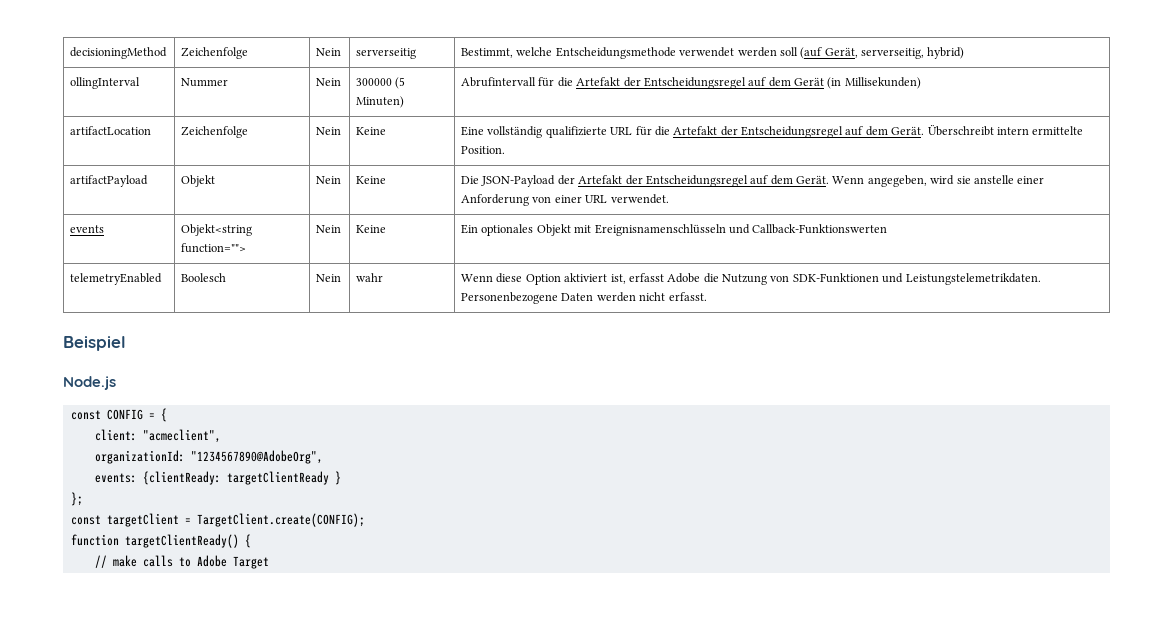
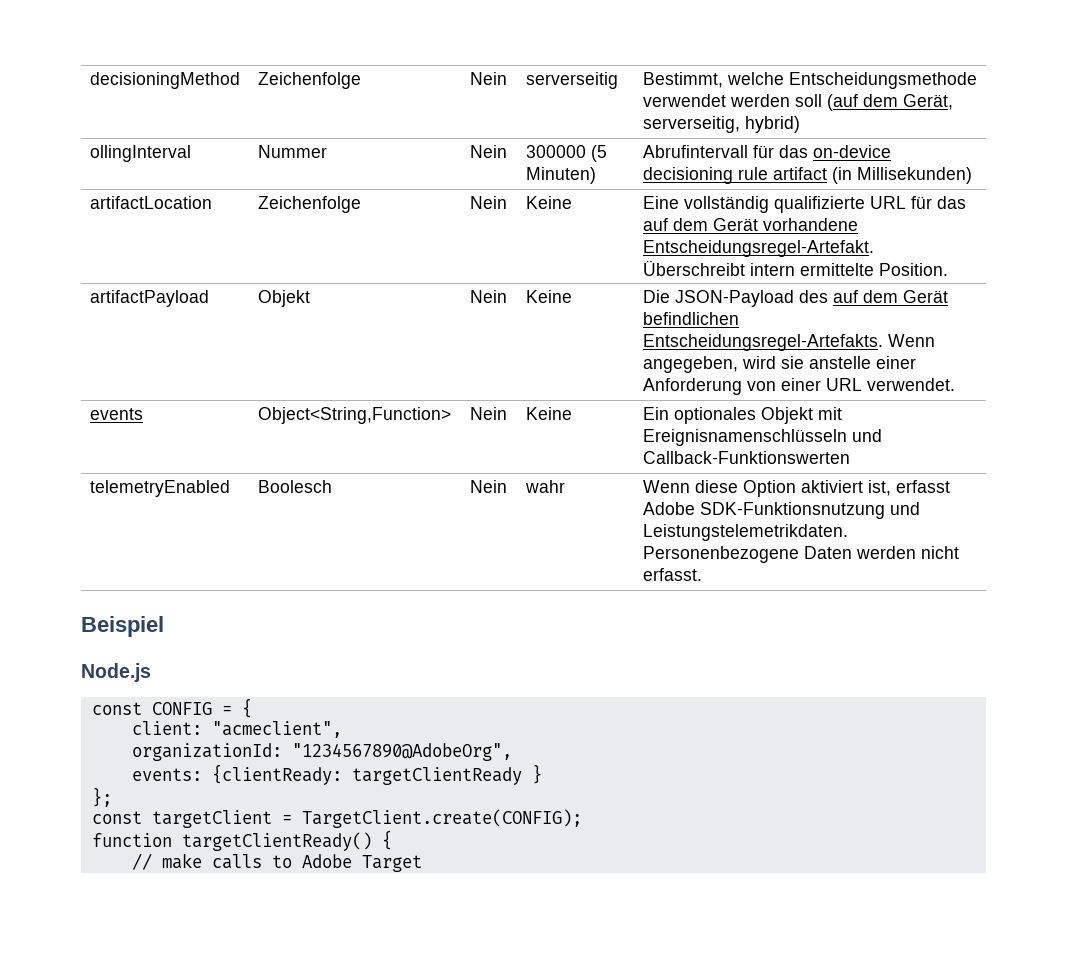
- decisioningMethod | Zeichenfolge | Nein | serverseitig | Bestimmt, welche Entscheidungsmethode verwendet werden soll (auf Gerät, serverseitig, hybrid)
+ decisioningMethod | Zeichenfolge | Nein | serverseitig | Bestimmt, welche Entscheidungsmethode verwendet werden soll (auf dem Gerät, serverseitig, hybrid)
- ollingInterval | Nummer | Nein | 300000 (5 Minuten) | Abrufintervall für die Artefakt der Entscheidungsregel auf dem Gerät (in Millisekunden)
+ ollingInterval | Nummer | Nein | 300000 (5 Minuten) | Abrufintervall für das on-device decisioning rule artifact (in Millisekunden)
- artifactLocation | Zeichenfolge | Nein | Keine | Eine vollständig qualifizierte URL für die Artefakt der Entscheidungsregel auf dem Gerät. Überschreibt intern ermittelte Position.
+ artifactLocation | Zeichenfolge | Nein | Keine | Eine vollständig qualifizierte URL für das auf dem Gerät vorhandene Entscheidungsregel-Artefakt. Überschreibt intern ermittelte Position.
- artifactPayload | Objekt | Nein | Keine | Die JSON-Payload der Artefakt der Entscheidungsregel auf dem Gerät. Wenn angegeben, wird sie anstelle einer Anforderung von einer URL verwendet.
+ artifactPayload | Objekt | Nein | Keine | Die JSON-Payload des auf dem Gerät befindlichen Entscheidungsregel-Artefakts. Wenn angegeben, wird sie anstelle einer Anforderung von einer URL verwendet.
- events | Objekt<string function=""> | Nein | Keine | Ein optionales Objekt mit Ereignisnamenschlüsseln und Callback-Funktionswerten
+ events | Object<String,Function> | Nein | Keine | Ein optionales Objekt mit Ereignisnamenschlüsseln und Callback-Funktionswerten
- telemetryEnabled | Boolesch | Nein | wahr | Wenn diese Option aktiviert ist, erfasst Adobe die Nutzung von SDK-Funktionen und Leistungstelemetrikdaten. Personenbezogene Daten werden nicht erfasst.
+ telemetryEnabled | Boolesch | Nein | wahr | Wenn diese Option aktiviert ist, erfasst Adobe SDK-Funktionsnutzung und Leistungstelemetrikdaten. Personenbezogene Daten werden nicht erfasst.

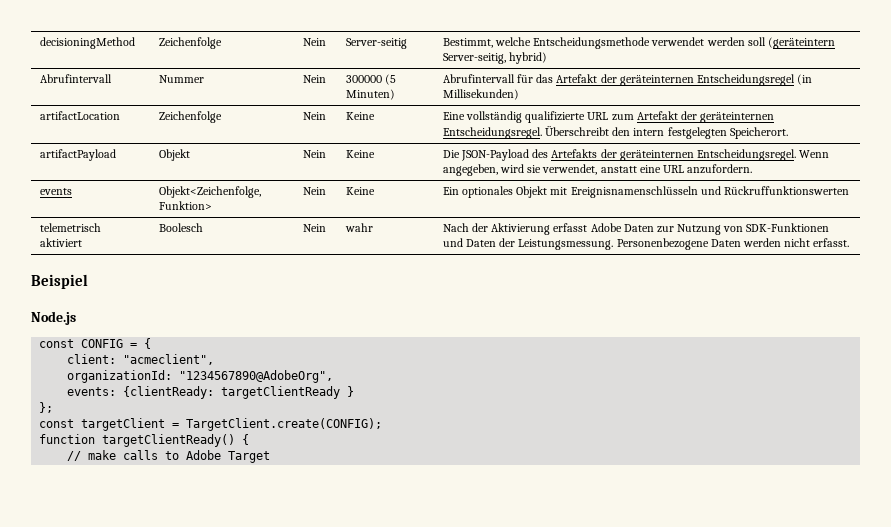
- decisioningMethod | Zeichenfolge | Nein | serverseitig | Bestimmt, welche Entscheidungsmethode verwendet werden soll (auf dem Gerät, serverseitig, hybrid)
+ decisioningMethod | Zeichenfolge | Nein | Server-seitig | Bestimmt, welche Entscheidungsmethode verwendet werden soll (geräteintern Server-seitig, hybrid)
- ollingInterval | Nummer | Nein | 300000 (5 Minuten) | Abrufintervall für das on-device decisioning rule artifact (in Millisekunden)
+ Abrufintervall | Nummer | Nein | 300000 (5 Minuten) | Abrufintervall für das Artefakt der geräteinternen Entscheidungsregel (in Millisekunden)
- artifactLocation | Zeichenfolge | Nein | Keine | Eine vollständig qualifizierte URL für das auf dem Gerät vorhandene Entscheidungsregel-Artefakt. Überschreibt intern ermittelte Position.
+ artifactLocation | Zeichenfolge | Nein | Keine | Eine vollständig qualifizierte URL zum Artefakt der geräteinternen Entscheidungsregel. Überschreibt den intern festgelegten Speicherort.
- artifactPayload | Objekt | Nein | Keine | Die JSON-Payload des auf dem Gerät befindlichen Entscheidungsregel-Artefakts. Wenn angegeben, wird sie anstelle einer Anforderung von einer URL verwendet.
+ artifactPayload | Objekt | Nein | Keine | Die JSON-Payload des Artefakts der geräteinternen Entscheidungsregel. Wenn angegeben, wird sie verwendet, anstatt eine URL anzufordern.
- events | Object<String,Function> | Nein | Keine | Ein optionales Objekt mit Ereignisnamenschlüsseln und Callback-Funktionswerten
- telemetryEnabled | Boolesch | Nein | wahr | Wenn diese Option aktiviert ist, erfasst Adobe SDK-Funktionsnutzung und Leistungstelemetrikdaten. Personenbezogene Daten werden nicht erfasst.
+ events | Objekt<Zeichenfolge, Funktion> | Nein | Keine | Ein optionales Objekt mit Ereignisnamenschlüsseln und Rückruffunktionswerten
+ telemetrisch aktiviert | Boolesch | Nein | wahr | Nach der Aktivierung erfasst Adobe Daten zur Nutzung von SDK-Funktionen und Daten der Leistungsmessung. Personenbezogene Daten werden nicht erfasst.

